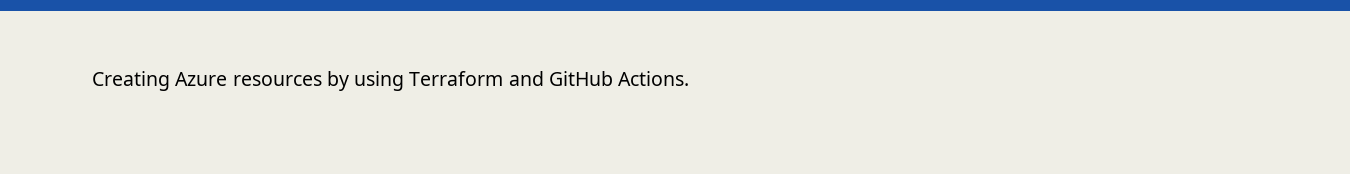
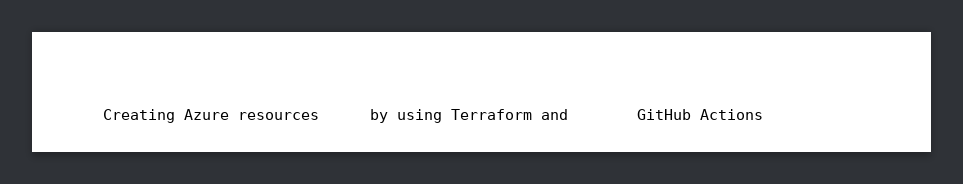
- Creating Azure resources by using Terraform and GitHub Actions.
+ Creating Azure resources by using Terraform and GitHub Actions

